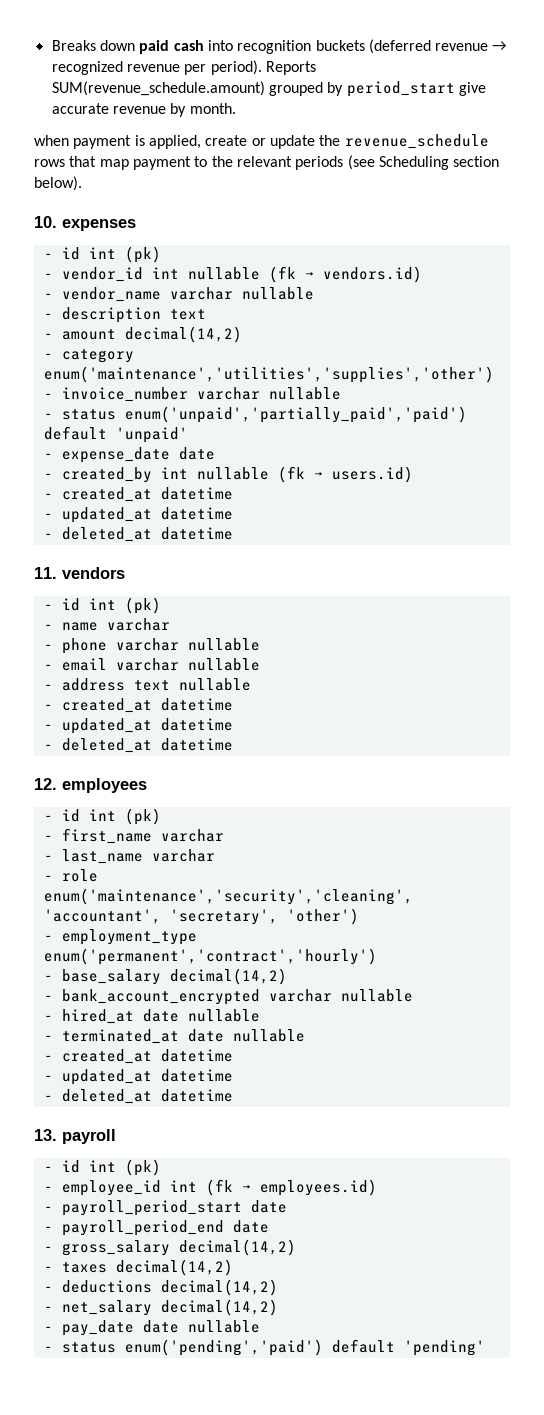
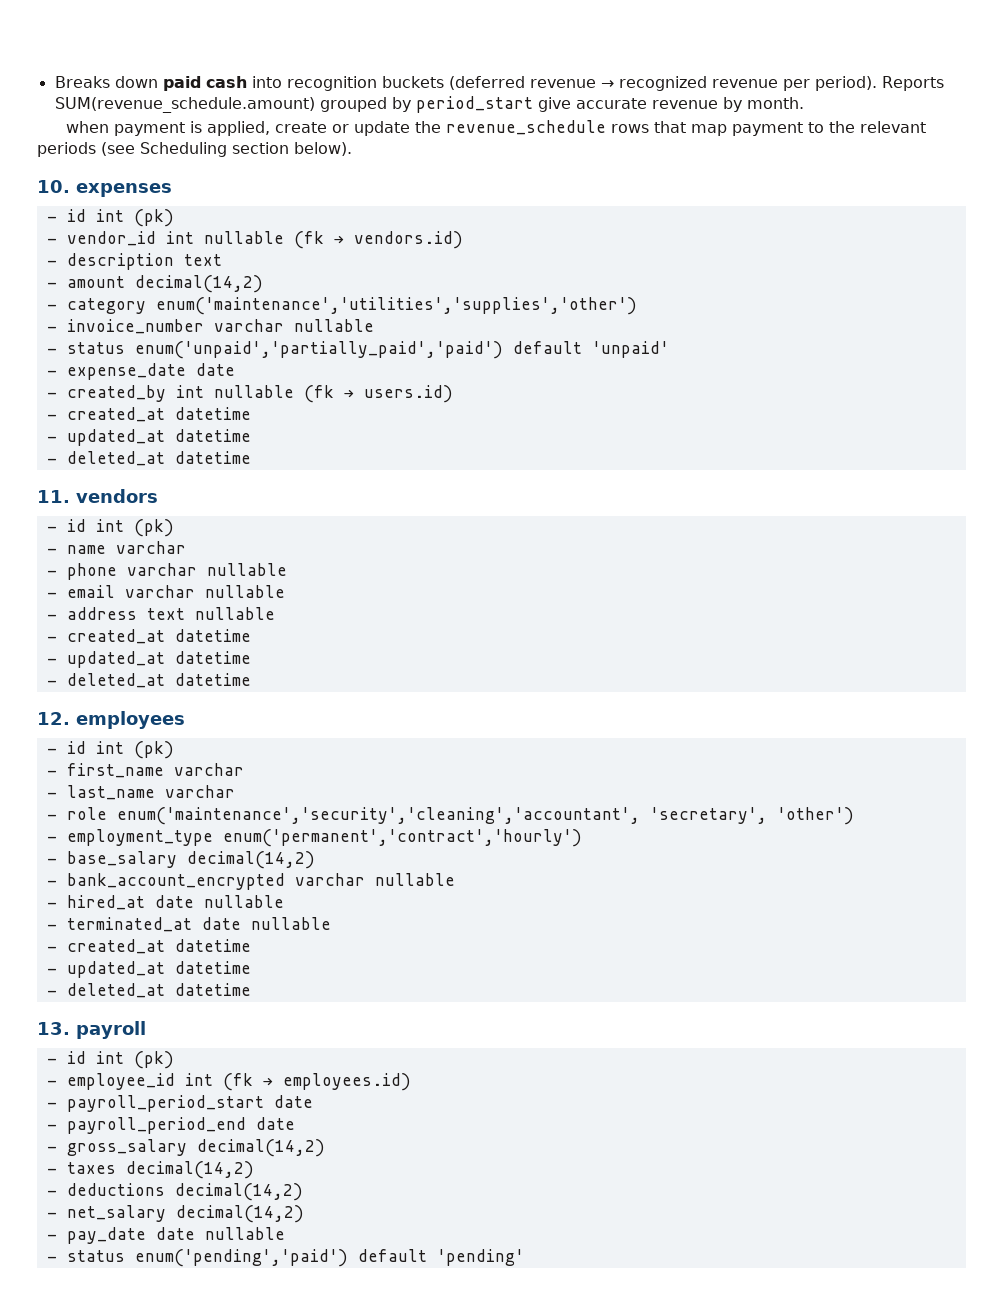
- - vendor_name varchar nullable

